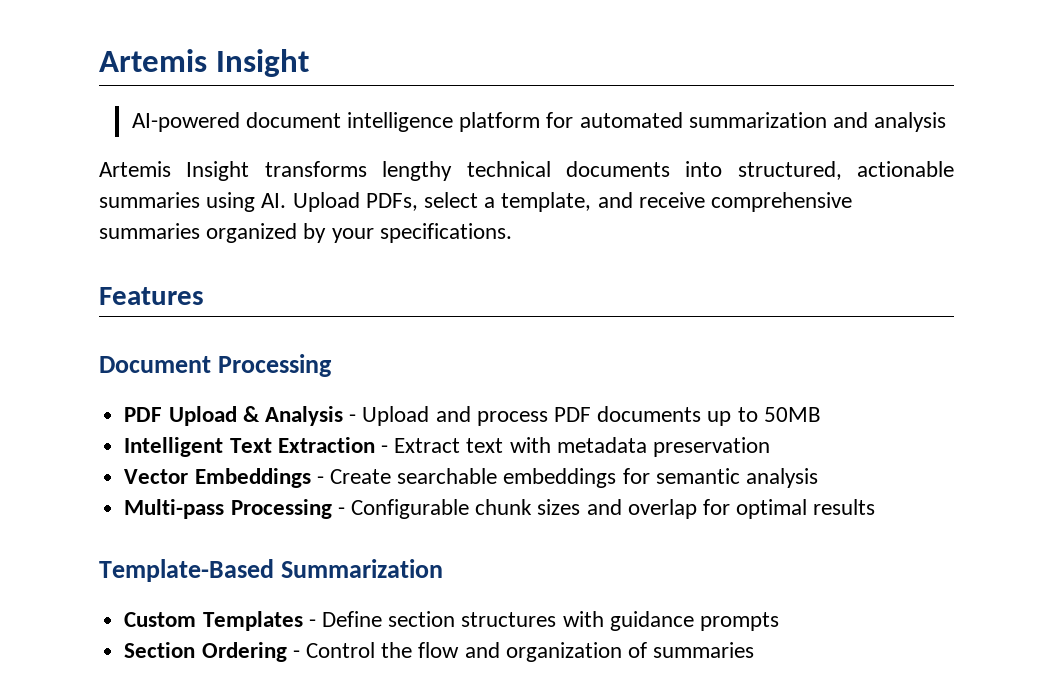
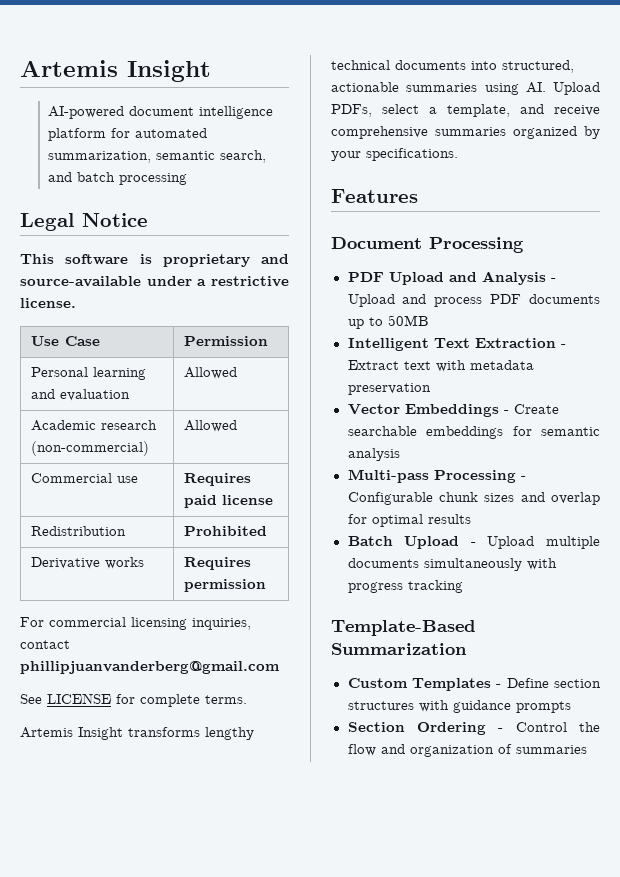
- AI-powered document intelligence platform for automated summarization and analysis
+ AI-powered document intelligence platform for automated summarization, semantic search, and batch processing
+ Legal Notice
+ This software is proprietary and source-available under a restrictive license.
+ Use Case | Permission
+ Personal learning and evaluation | Allowed
+ Academic research (non-commercial) | Allowed
+ Commercial use | Requires paid license
+ Redistribution | Prohibited
+ Derivative works | Requires permission
+ For commercial licensing inquiries, contact phillipjuanvanderberg@gmail.com
+ See LICENSE for complete terms.
- PDF Upload & Analysis - Upload and process PDF documents up to 50MB
+ PDF Upload and Analysis - Upload and process PDF documents up to 50MB
+ Batch Upload - Upload multiple documents simultaneously with progress tracking

